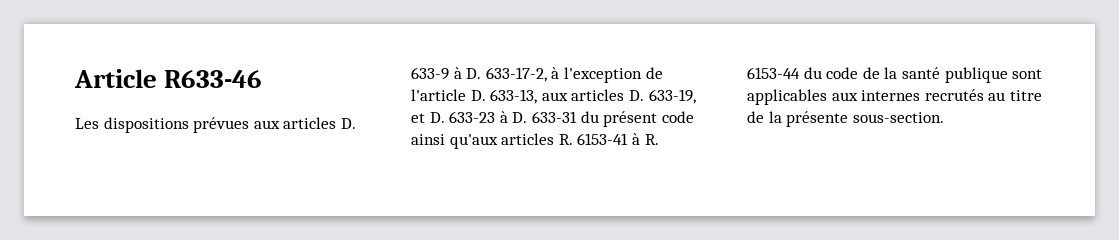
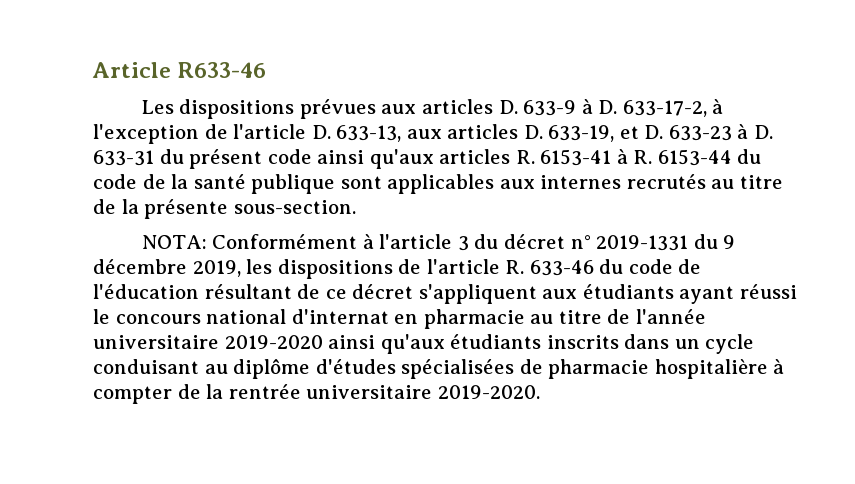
+ NOTA: Conformément à l'article 3 du décret n° 2019-1331 du 9 décembre 2019, les dispositions de l'article R. 633-46 du code de l'éducation résultant de ce décret s'appliquent aux étudiants ayant réussi le concours national d'internat en pharmacie au titre de l'année universitaire 2019-2020 ainsi qu'aux étudiants inscrits dans un cycle conduisant au diplôme d'études spécialisées de pharmacie hospitalière à compter de la rentrée universitaire 2019-2020.

